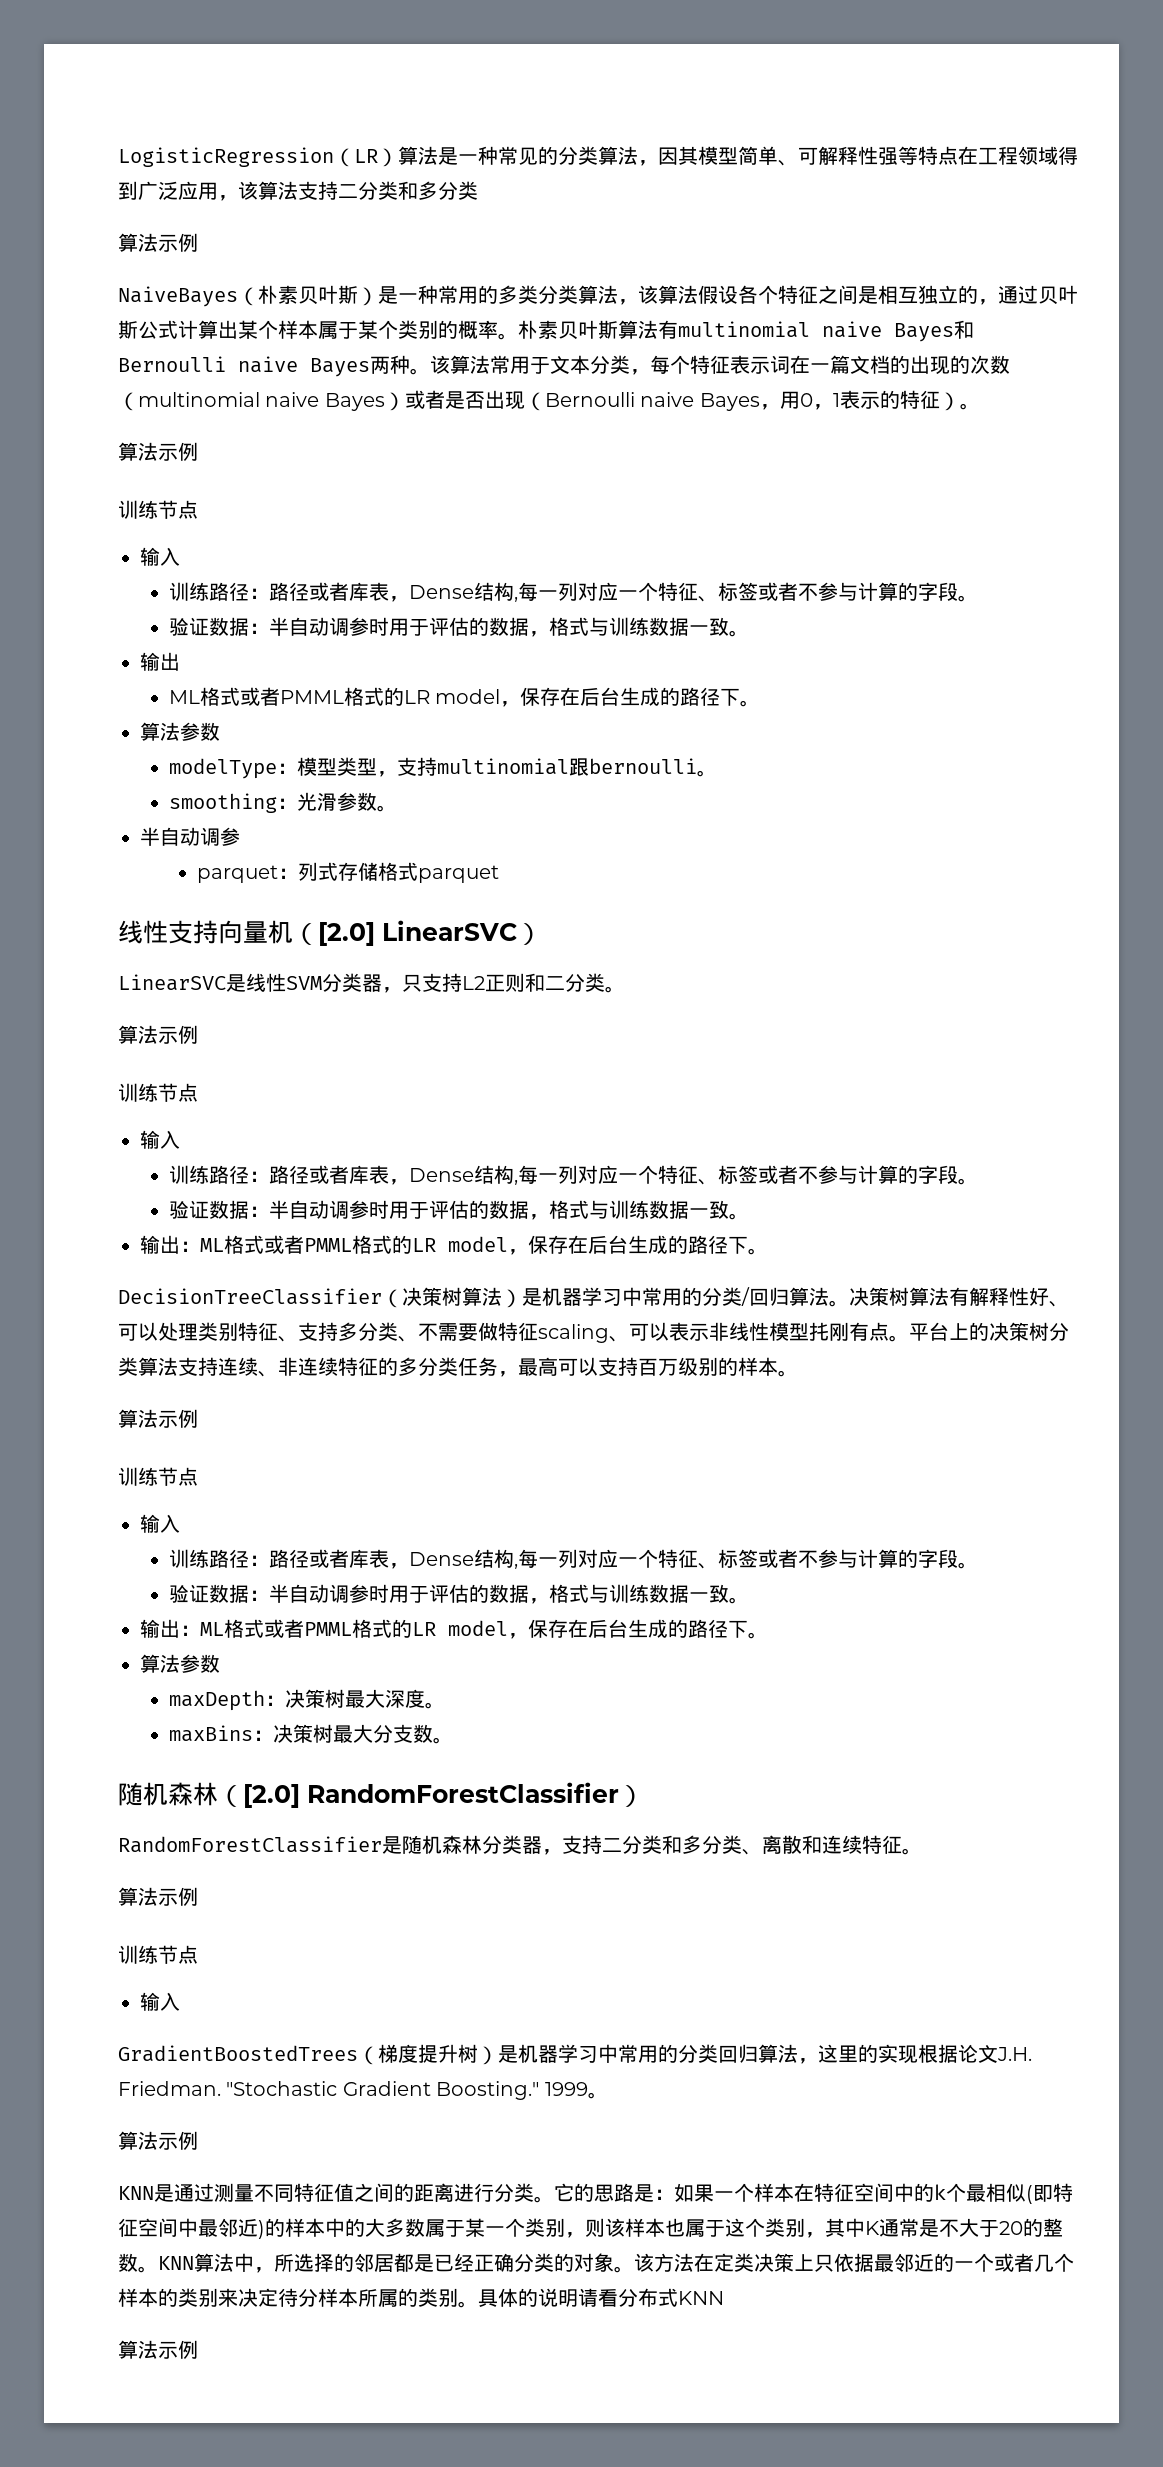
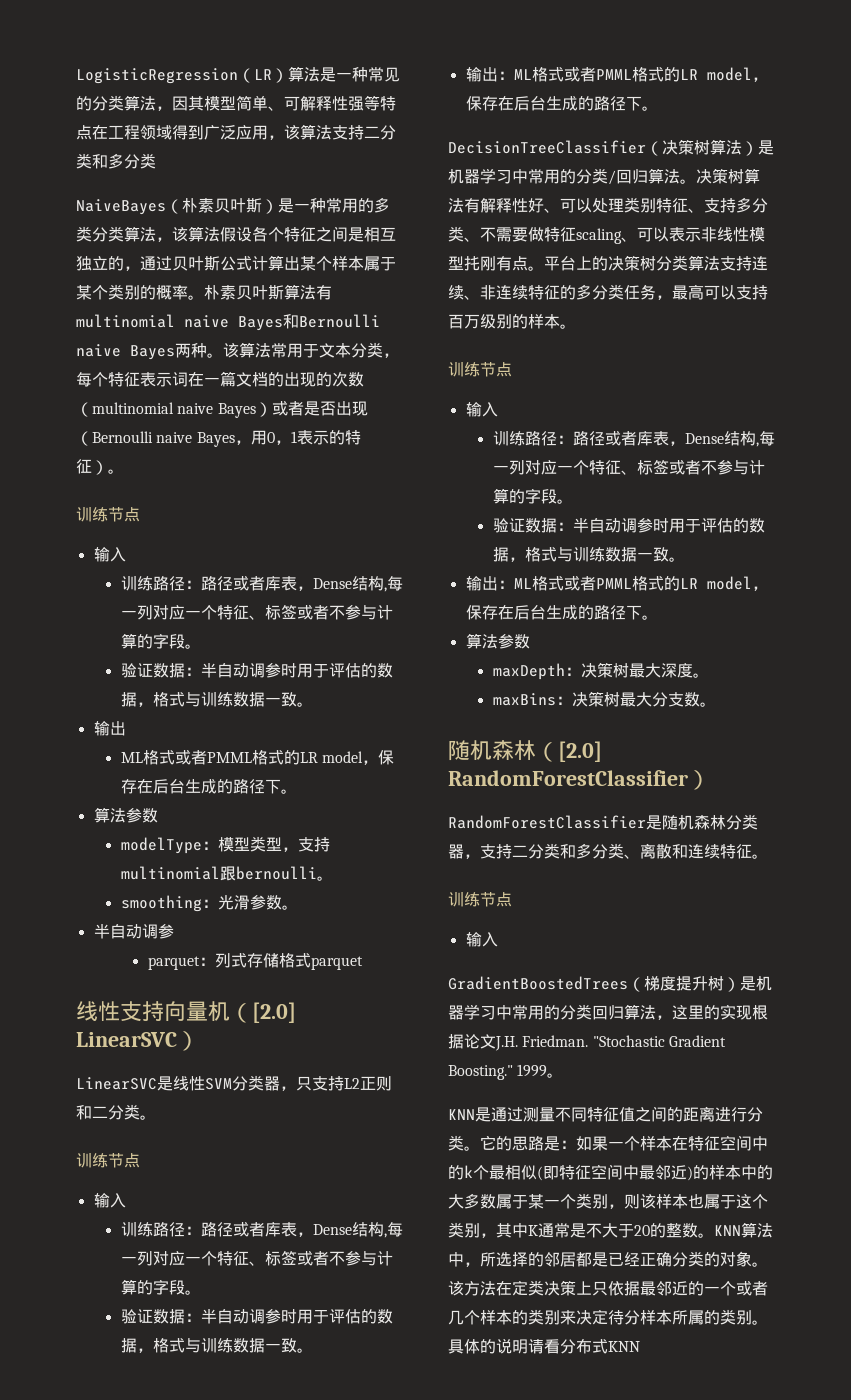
  LogisticRegression（LR）算法是一种常见的分类算法，因其模型简单、可解释性强等特点在工程领域得到广泛应用，该算法支持二分类和多分类
- 算法示例
  该算法常用于文本分类，每个特征表示词在一篇文档的出现的次数（multinomial naive Bayes）或者是否出现（Bernoulli naive Bayes，用0，1表示的特征）。
- 算法示例
  LinearSVC是线性SVM分类器，只支持L2正则和二分类。
- 算法示例
  平台上的决策树分类算法支持连续、非连续特征的多分类任务，最高可以支持百万级别的样本。
- 算法示例
  RandomForestClassifier是随机森林分类器，支持二分类和多分类、离散和连续特征。
- 算法示例
  1999。
- 算法示例
  具体的说明请看分布式KNN
- 算法示例

